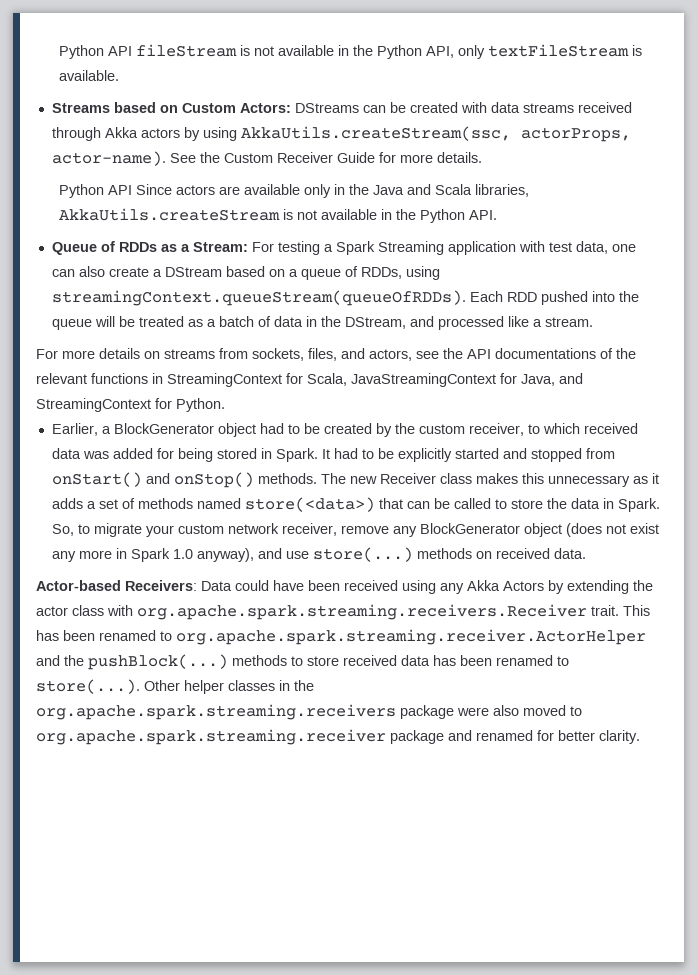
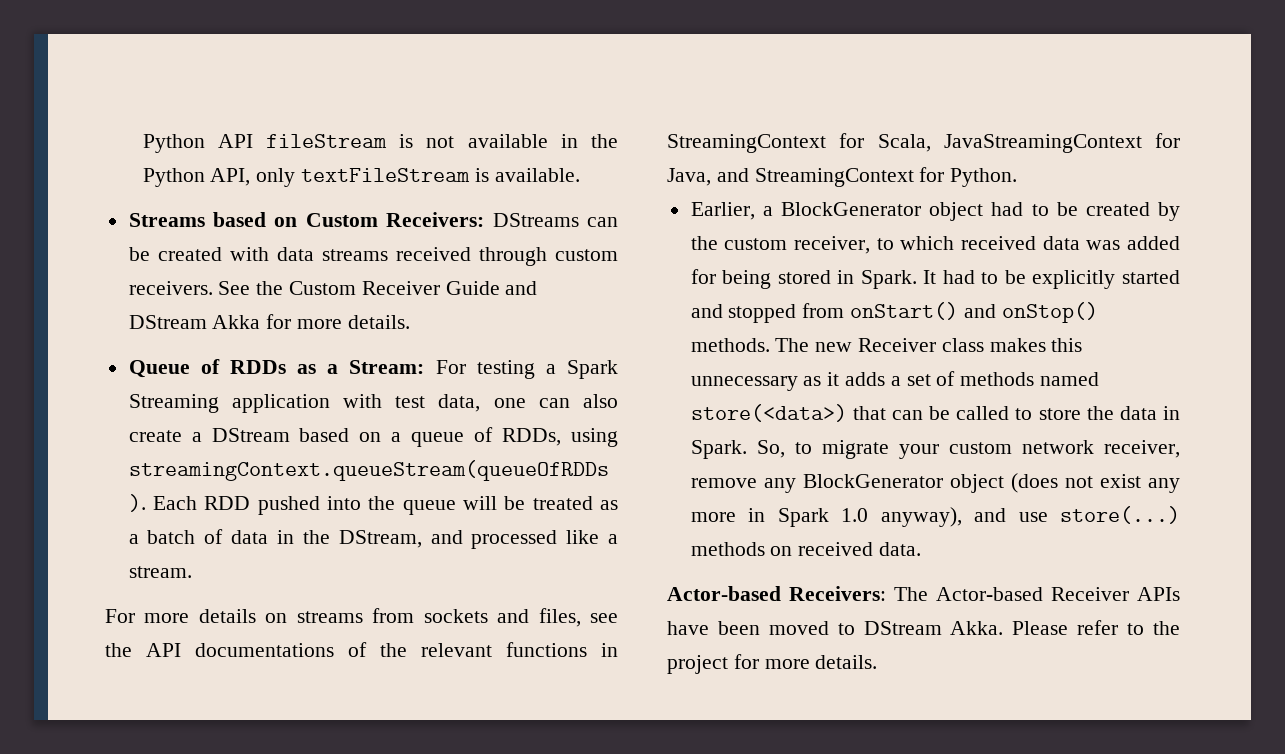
- Streams based on Custom Actors: DStreams can be created with data streams received through Akka actors by using AkkaUtils.createStream(ssc, actorProps, actor-name).
+ Streams based on Custom Receivers: DStreams can be created with data streams received through custom receivers.
- See the Custom Receiver Guide for more details.
- Python API Since actors are available only in the Java and Scala libraries, AkkaUtils.createStream is not available in the Python API.
+ See the Custom Receiver Guide and DStream Akka for more details.
- For more details on streams from sockets, files, and actors, see the API documentations of the relevant functions in StreamingContext for Scala, JavaStreamingContext for Java, and StreamingContext for Python.
+ For more details on streams from sockets and files, see the API documentations of the relevant functions in StreamingContext for Scala, JavaStreamingContext for Java, and StreamingContext for Python.
- Actor-based Receivers: Data could have been received using any Akka Actors by extending the actor class with org.apache.spark.streaming.receivers.Receiver trait. This has been renamed to org.apache.spark.streaming.receiver.ActorHelper and the pushBlock(...) methods to store received data has been renamed to store(...). Other helper classes in the org.apache.spark.streaming.receivers package were also moved to org.apache.spark.streaming.receiver package and renamed for better clarity.
+ Actor-based Receivers: The Actor-based Receiver APIs have been moved to DStream Akka. Please refer to the project for more details.

